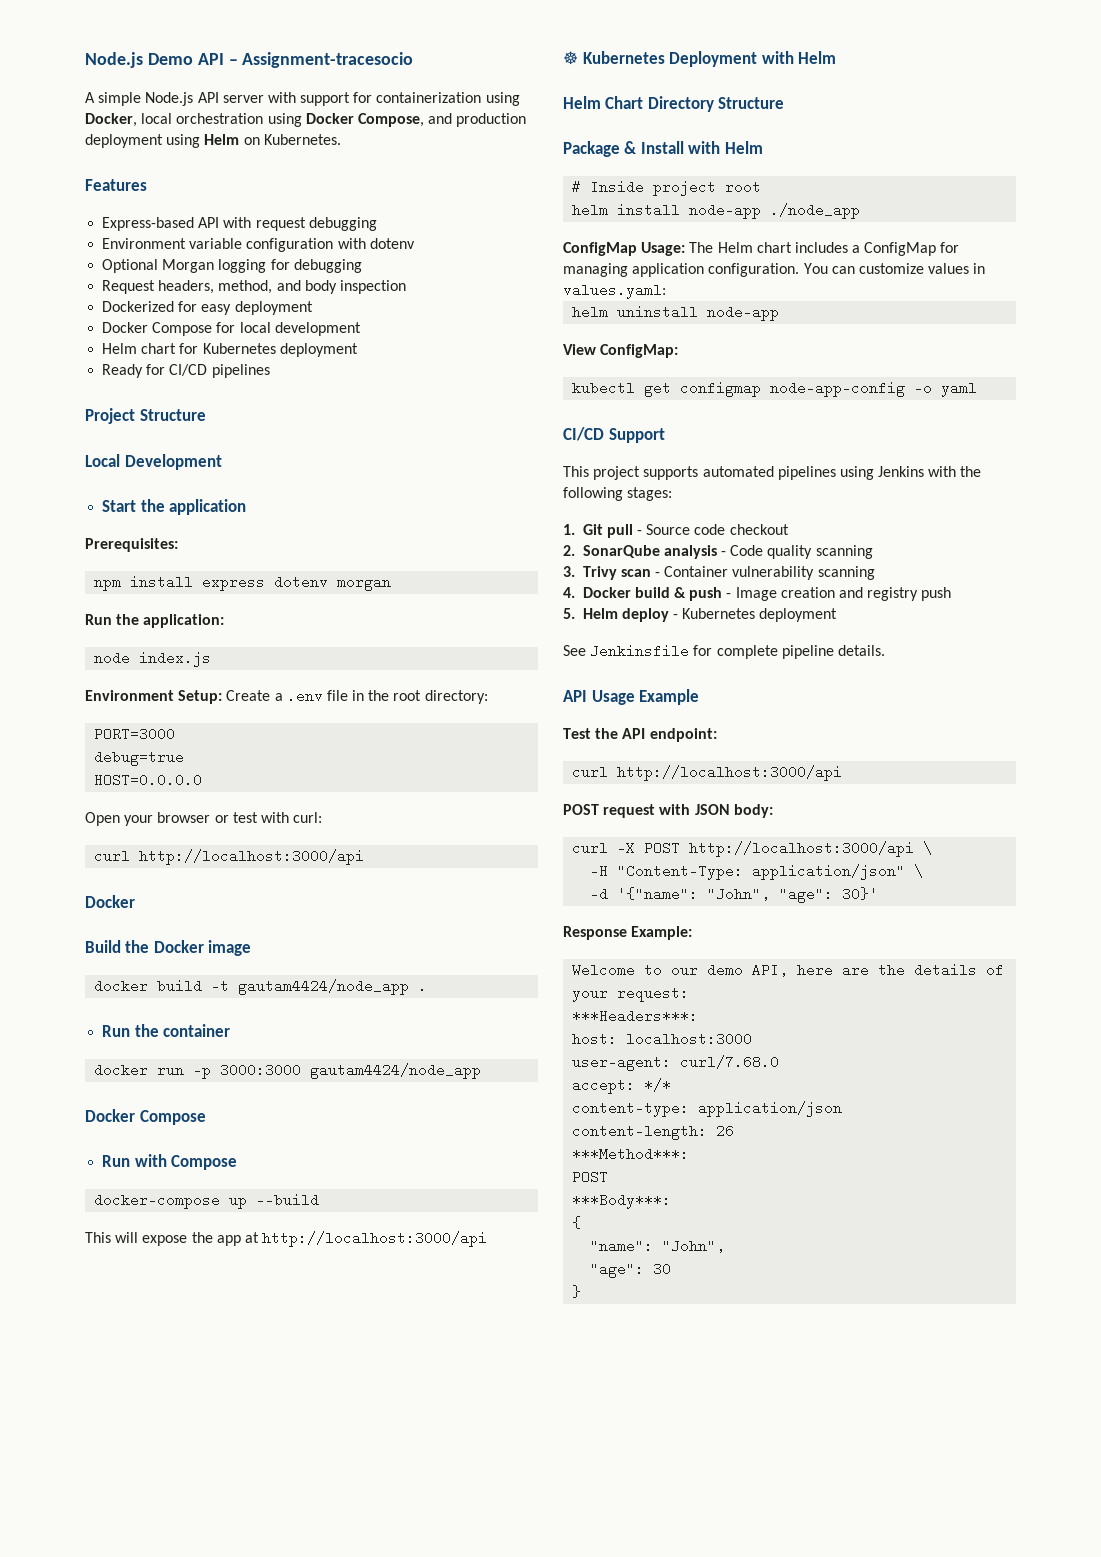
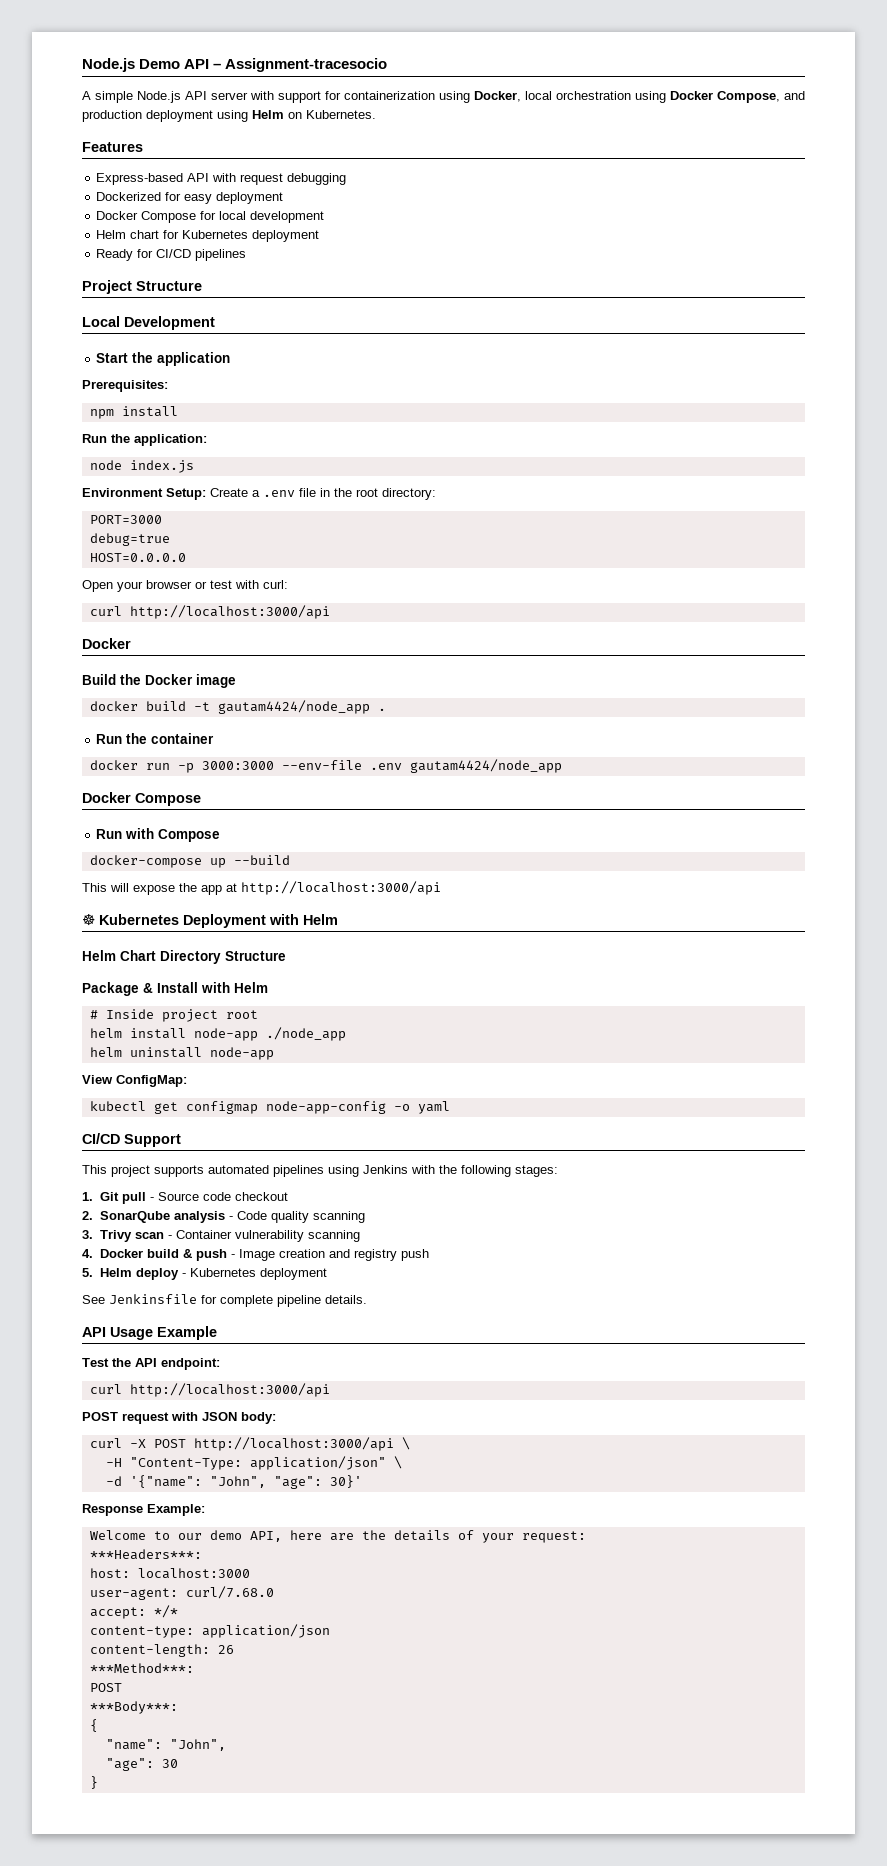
- Environment variable configuration with dotenv
- Optional Morgan logging for debugging
- Request headers, method, and body inspection
- npm install express dotenv morgan
+ npm install
- docker run -p 3000:3000 gautam4424/node_app
+ docker run -p 3000:3000 --env-file .env gautam4424/node_app
- ConfigMap Usage: The Helm chart includes a ConfigMap for managing application configuration. You can customize values in values.yaml:

